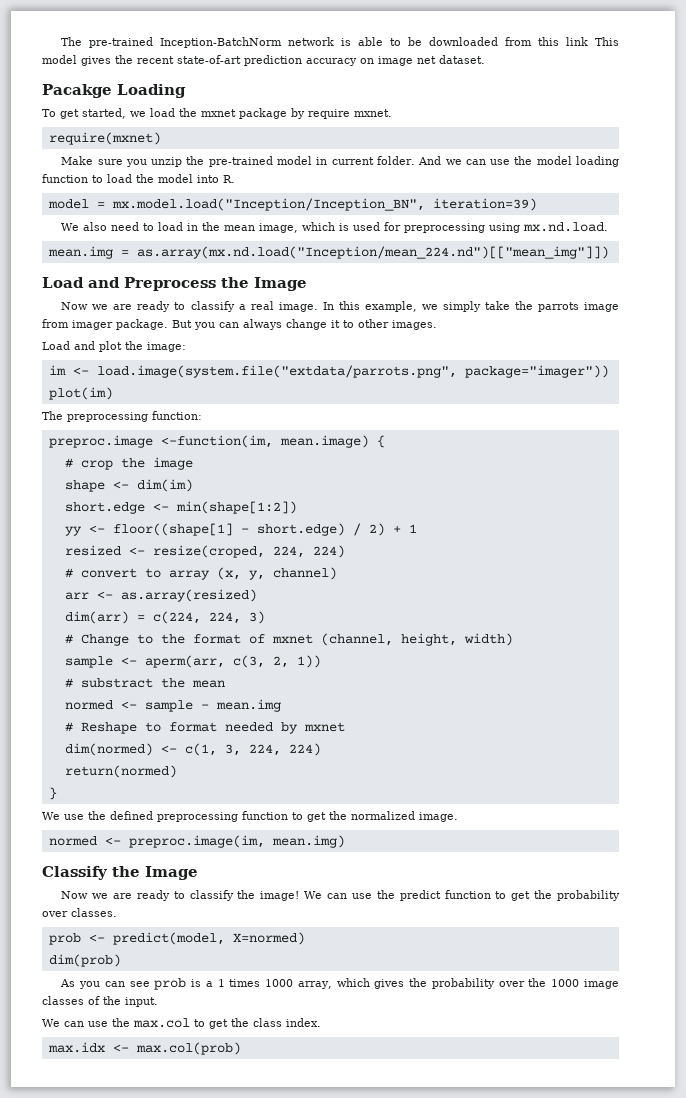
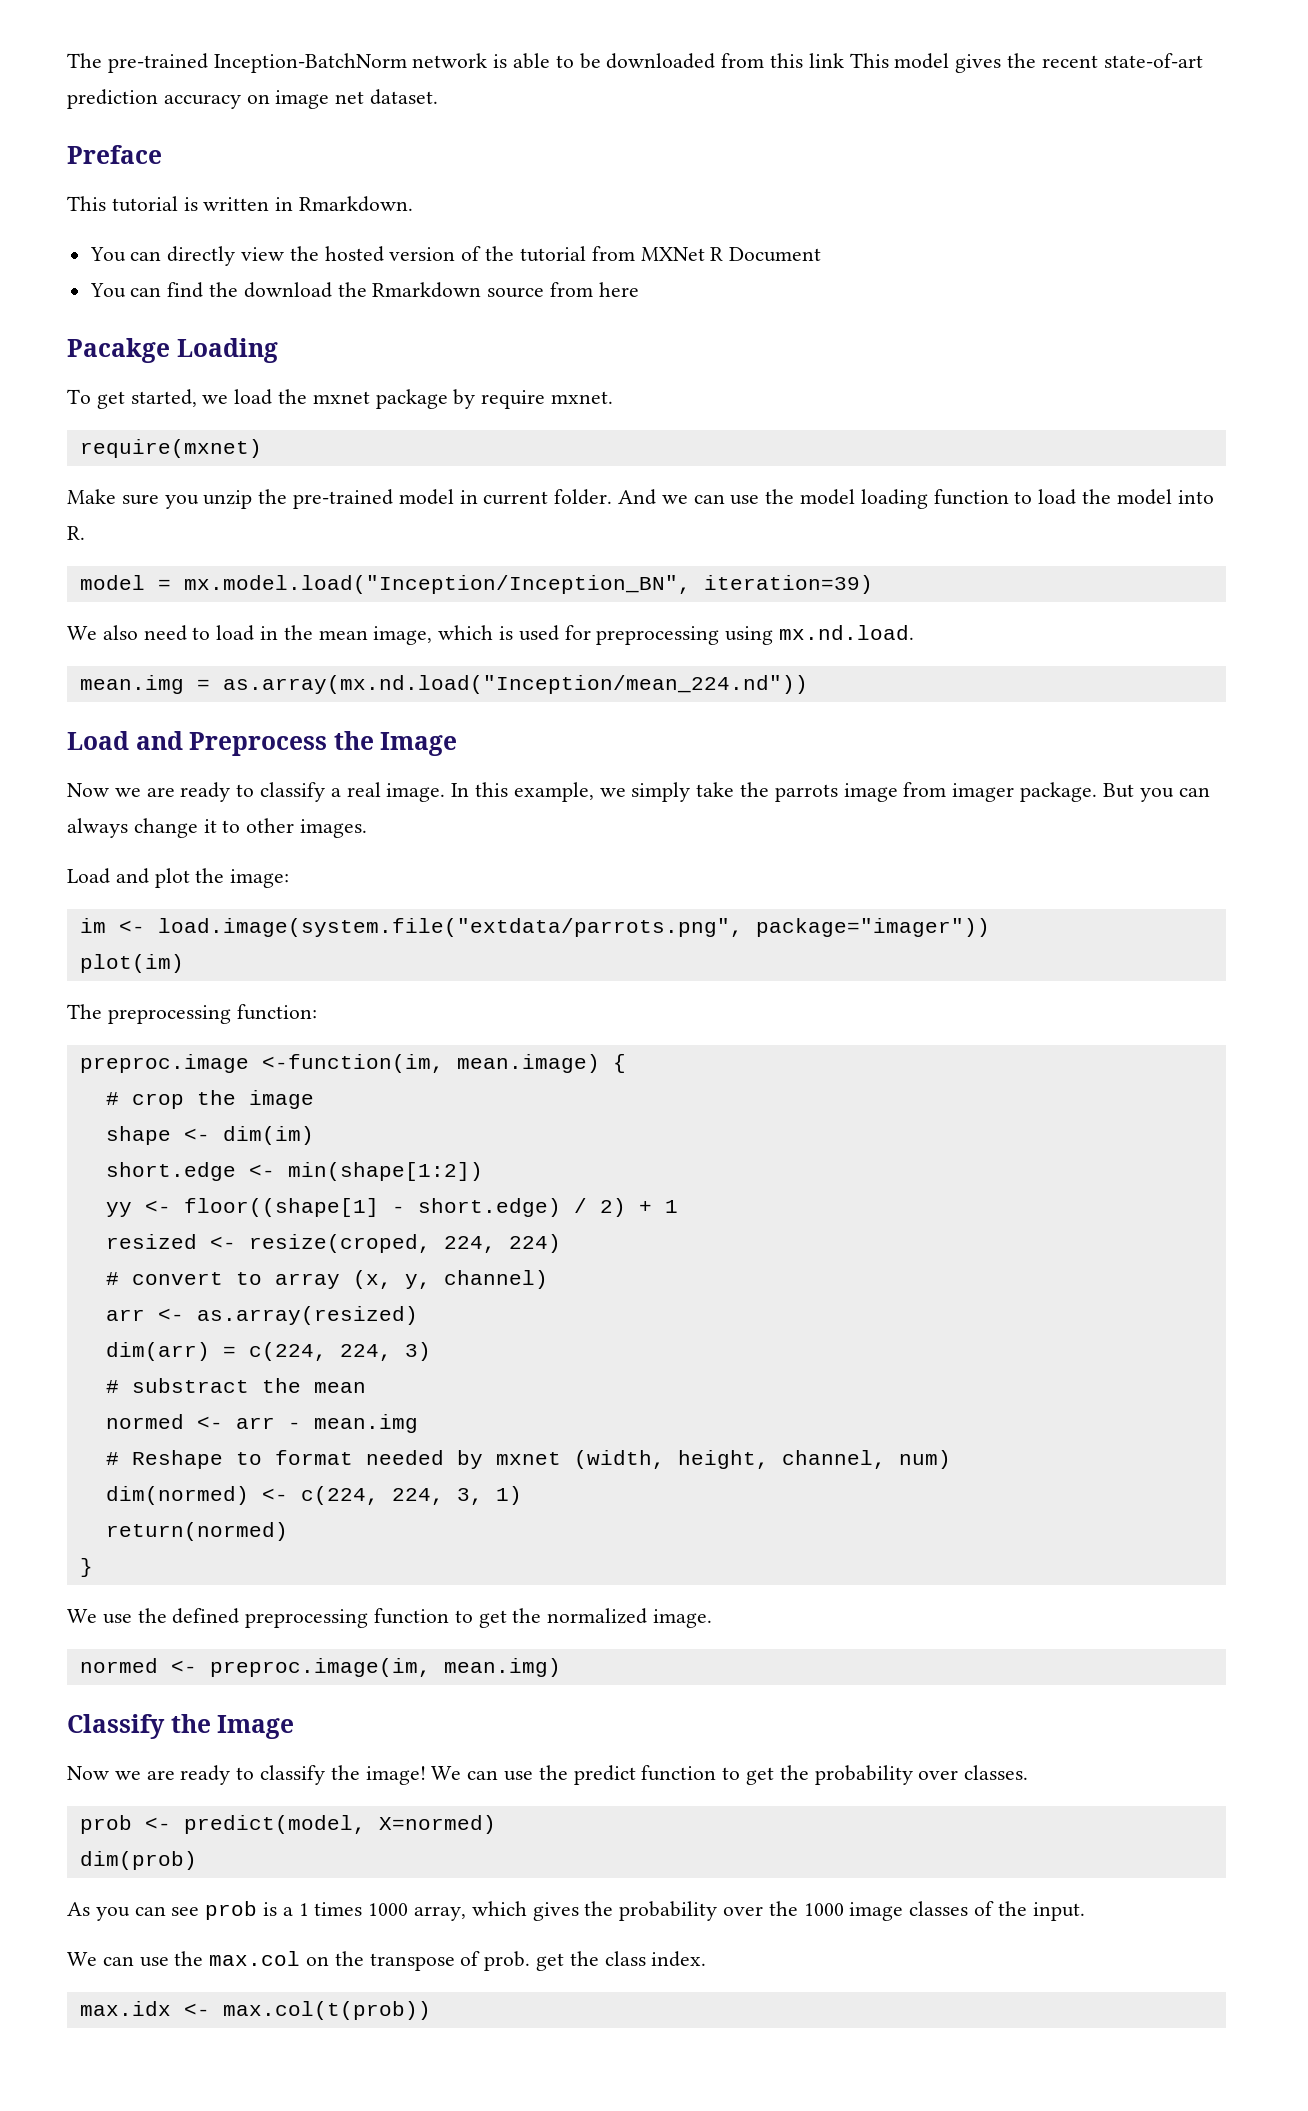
+ Preface
+ This tutorial is written in Rmarkdown.
+ You can directly view the hosted version of the tutorial from MXNet R Document
+ You can find the download the Rmarkdown source from here
- mean.img = as.array(mx.nd.load("Inception/mean_224.nd")[["mean_img"]])
+ mean.img = as.array(mx.nd.load("Inception/mean_224.nd"))
- # Change to the format of mxnet (channel, height, width)
- sample <- aperm(arr, c(3, 2, 1))
- normed <- sample - mean.img
+ normed <- arr - mean.img
- # Reshape to format needed by mxnet
- dim(normed) <- c(1, 3, 224, 224)
+ # Reshape to format needed by mxnet (width, height, channel, num)
+ dim(normed) <- c(224, 224, 3, 1)
- We can use the max.col to get the class index.
+ We can use the max.col on the transpose of prob. get the class index.
- max.idx <- max.col(prob)
+ max.idx <- max.col(t(prob))

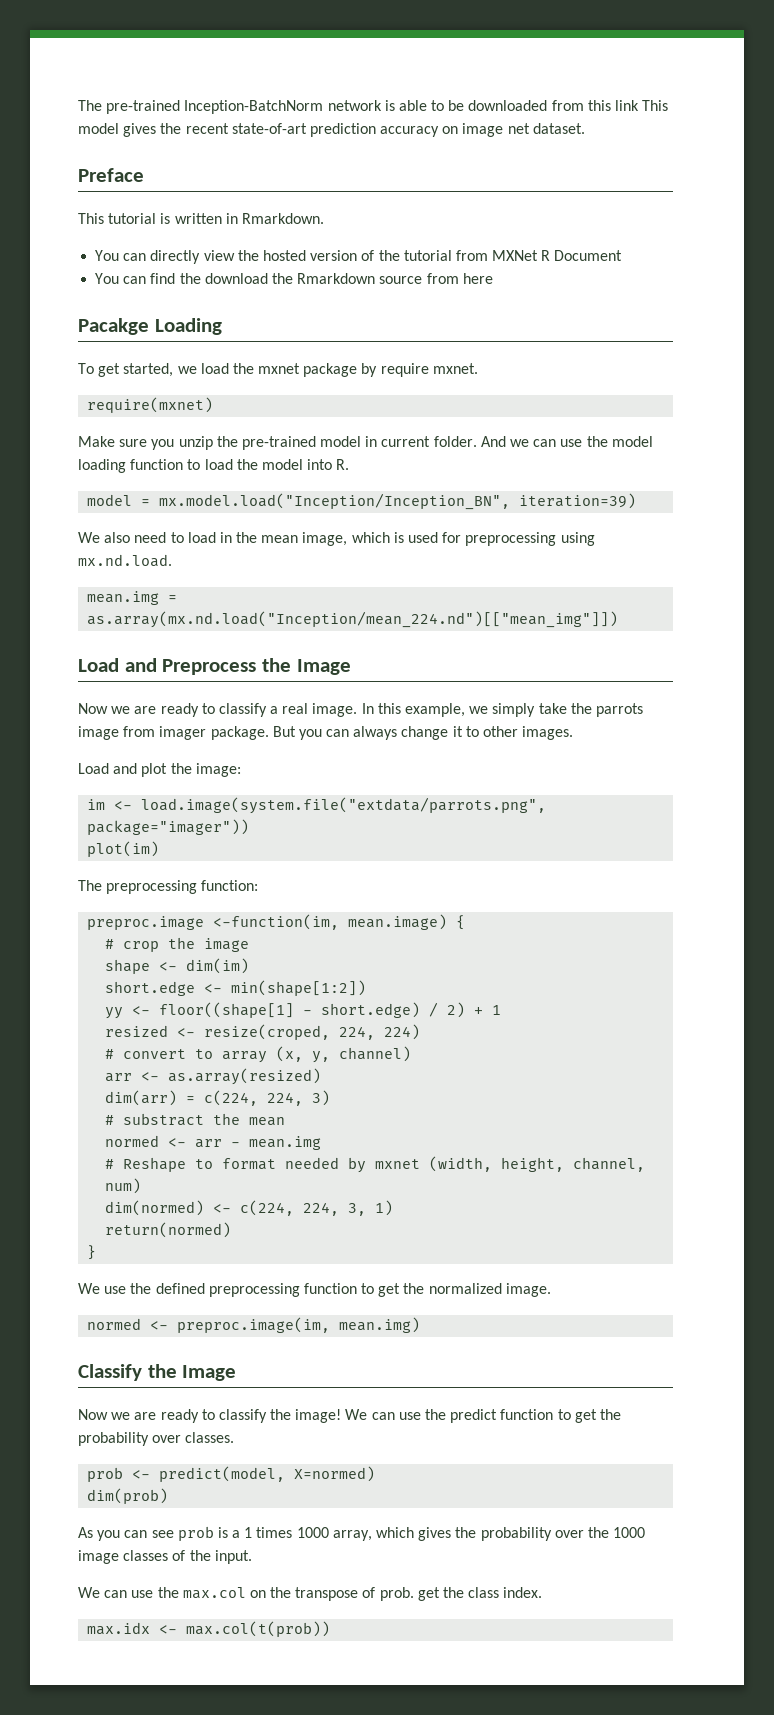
- mean.img = as.array(mx.nd.load("Inception/mean_224.nd"))
+ mean.img = as.array(mx.nd.load("Inception/mean_224.nd")[["mean_img"]])

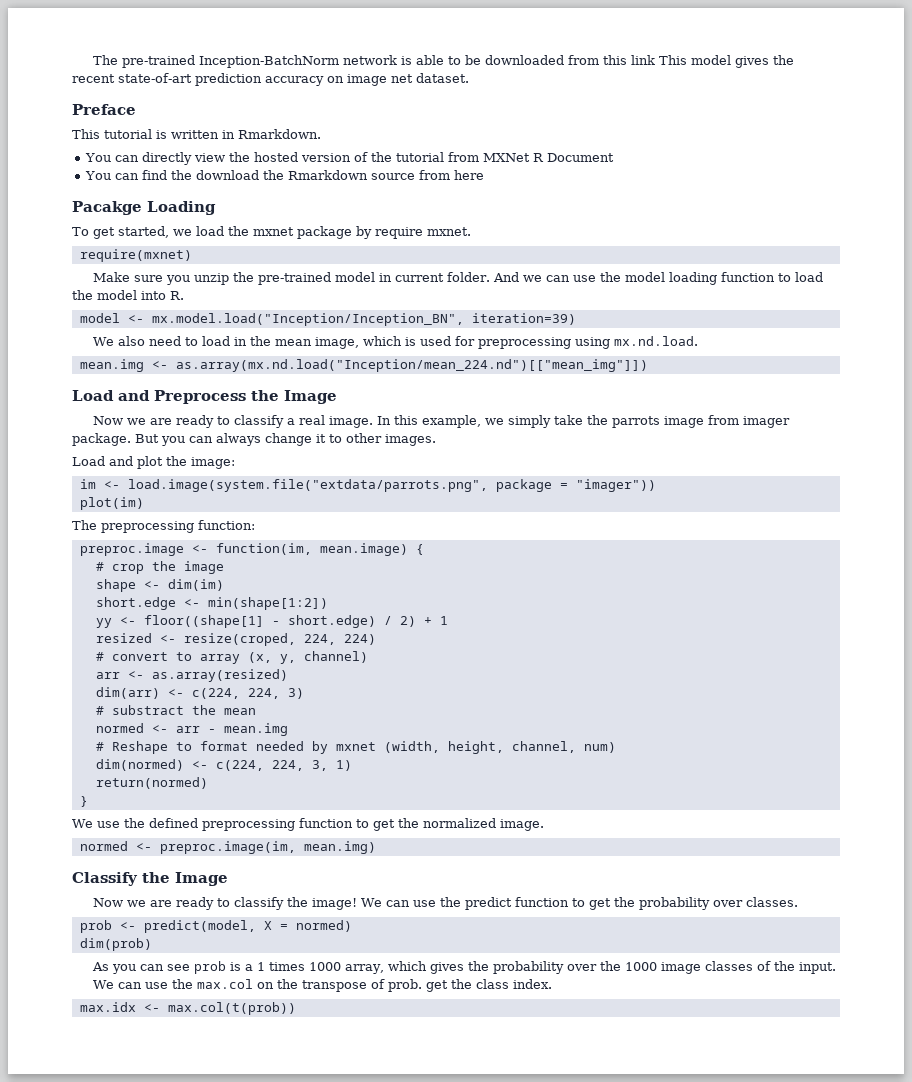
- model = mx.model.load("Inception/Inception_BN", iteration=39)
+ model <- mx.model.load("Inception/Inception_BN", iteration=39)
- mean.img = as.array(mx.nd.load("Inception/mean_224.nd")[["mean_img"]])
+ mean.img <- as.array(mx.nd.load("Inception/mean_224.nd")[["mean_img"]])
- im <- load.image(system.file("extdata/parrots.png", package="imager"))
+ im <- load.image(system.file("extdata/parrots.png", package = "imager"))
- preproc.image <-function(im, mean.image) {
+ preproc.image <- function(im, mean.image) {
- dim(arr) = c(224, 224, 3)
+ dim(arr) <- c(224, 224, 3)
- prob <- predict(model, X=normed)
+ prob <- predict(model, X = normed)

